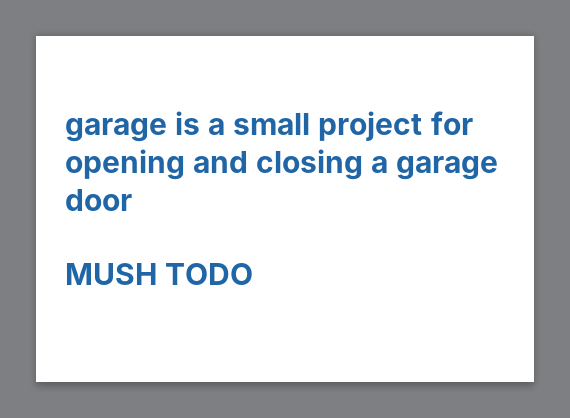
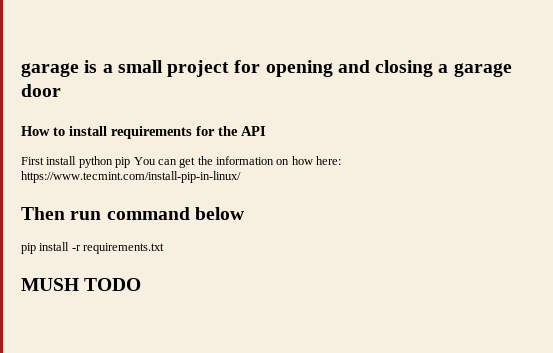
+ How to install requirements for the API
+ First install python pip You can get the information on how here: https://www.tecmint.com/install-pip-in-linux/
+ Then run command below
+ pip install -r requirements.txt

